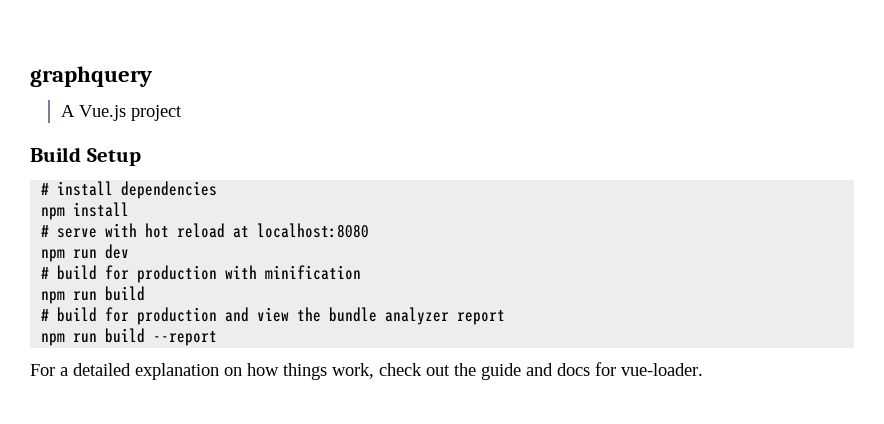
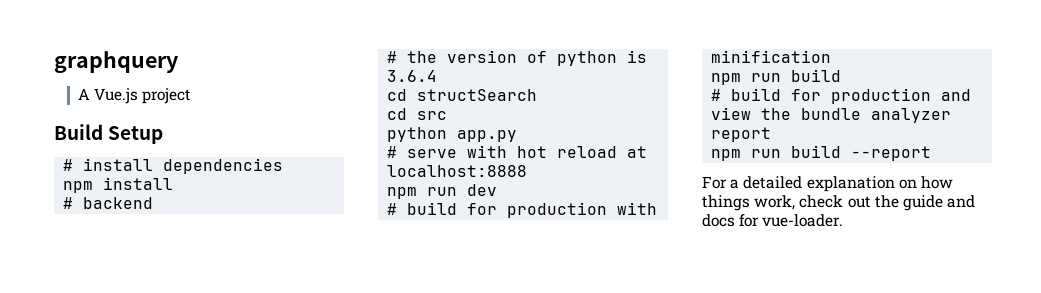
+ # backend
+ # the version of python is 3.6.4
+ cd structSearch
+ cd src
+ python app.py
- # serve with hot reload at localhost:8080
+ # serve with hot reload at localhost:8888

